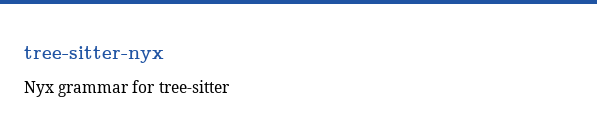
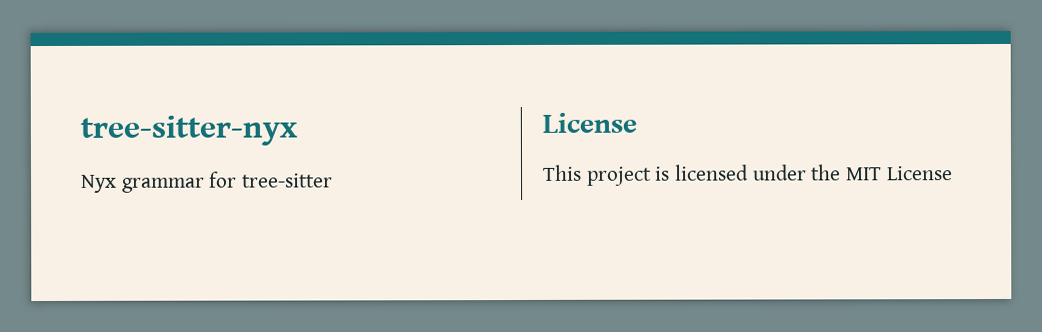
  Nyx grammar for tree-sitter
+ License
+ This project is licensed under the MIT License

